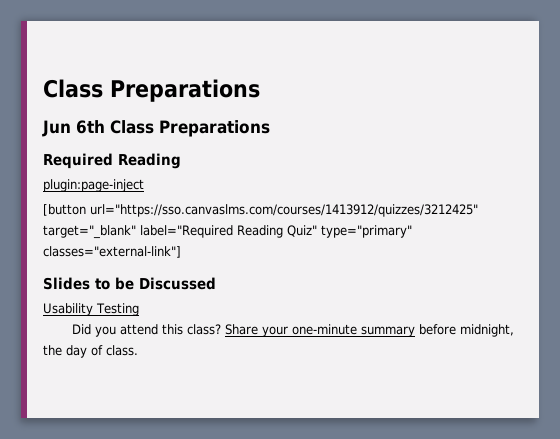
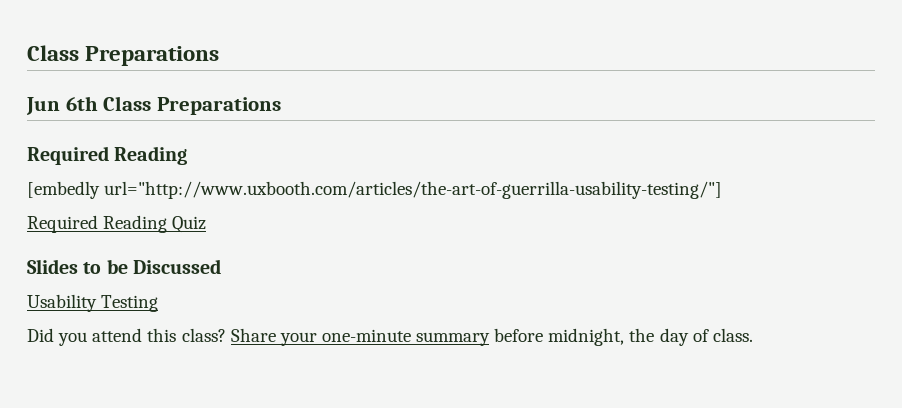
- plugin:page-inject
- [button url="https://sso.canvaslms.com/courses/1413912/quizzes/3212425" target="_blank" label="Required Reading Quiz" type="primary" classes="external-link"]
+ [embedly url="http://www.uxbooth.com/articles/the-art-of-guerrilla-usability-testing/"]
+ Required Reading Quiz

